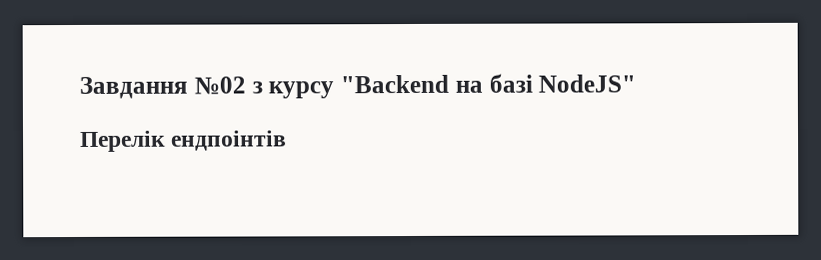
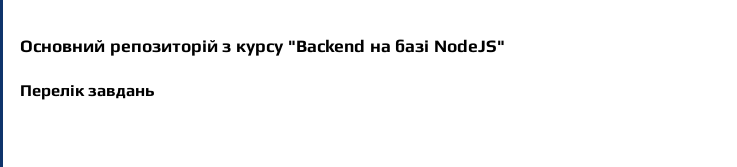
- Завдання №02 з курсу "Backend на базі NodeJS"
+ Основний репозиторій з курсу "Backend на базі NodeJS"
- Перелік ендпоінтів
+ Перелік завдань

